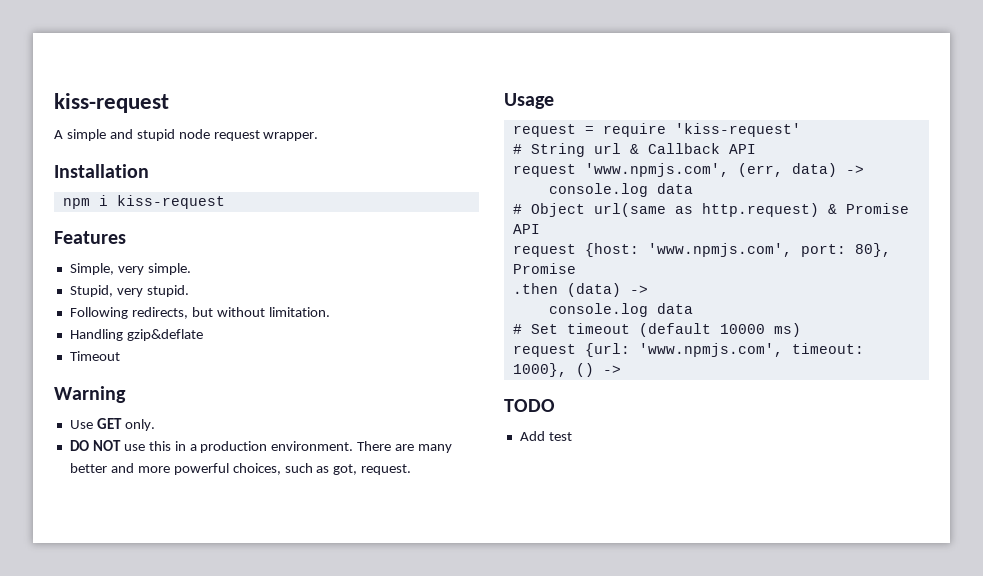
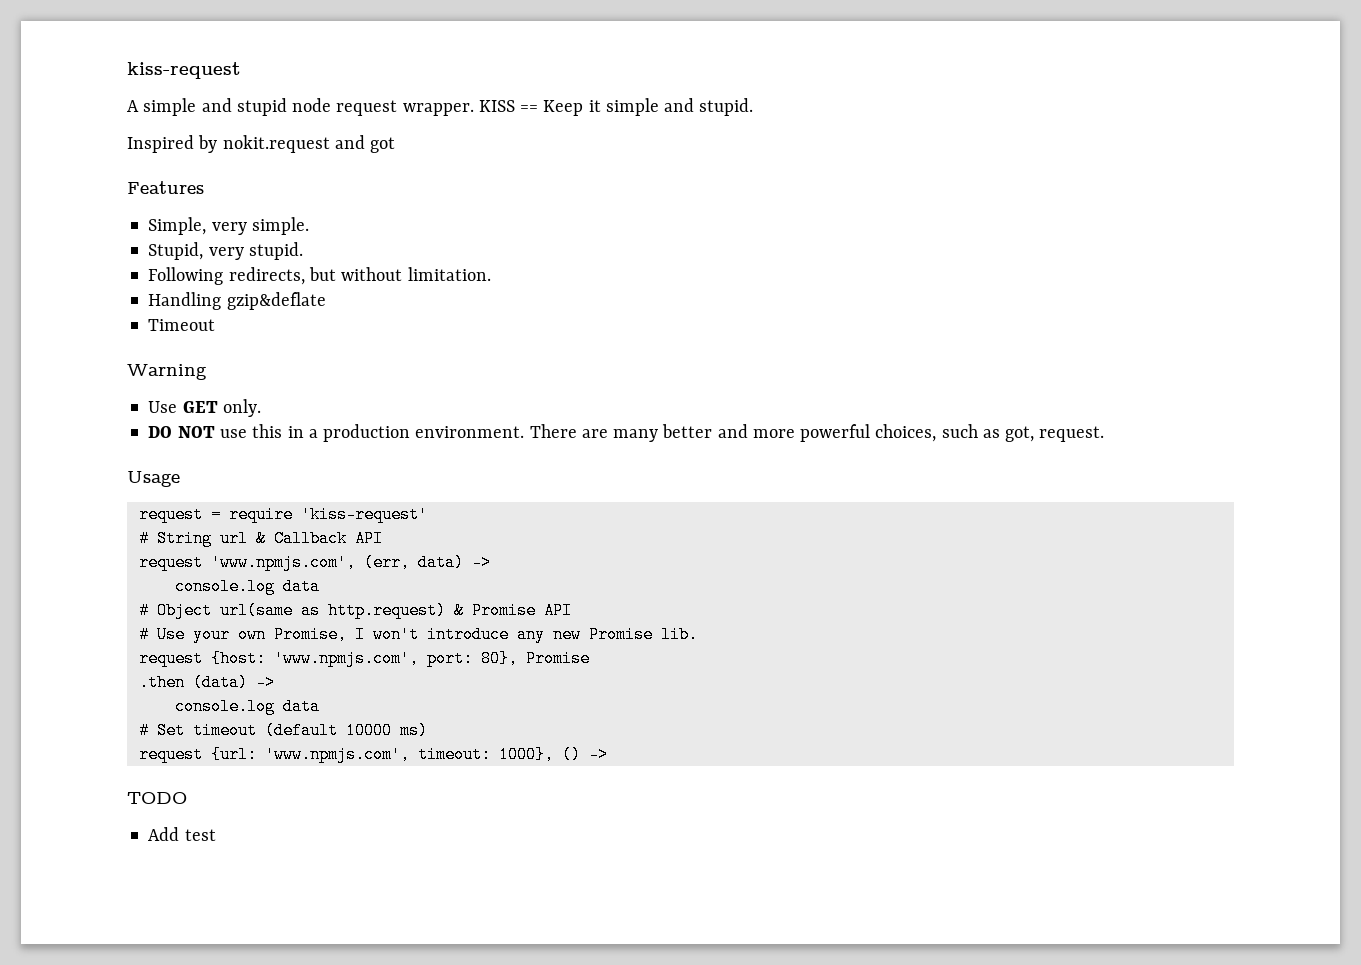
- A simple and stupid node request wrapper.
- Installation
- npm i kiss-request
+ A simple and stupid node request wrapper. KISS == Keep it simple and stupid.
+ Inspired by nokit.request and got
+ # Use your own Promise, I won't introduce any new Promise lib.

